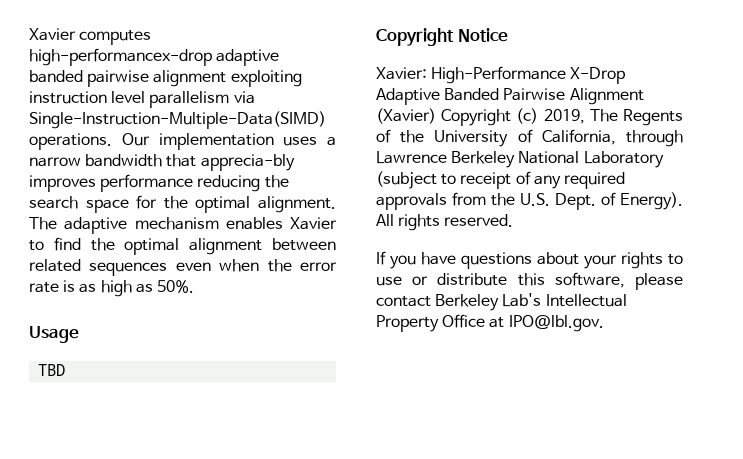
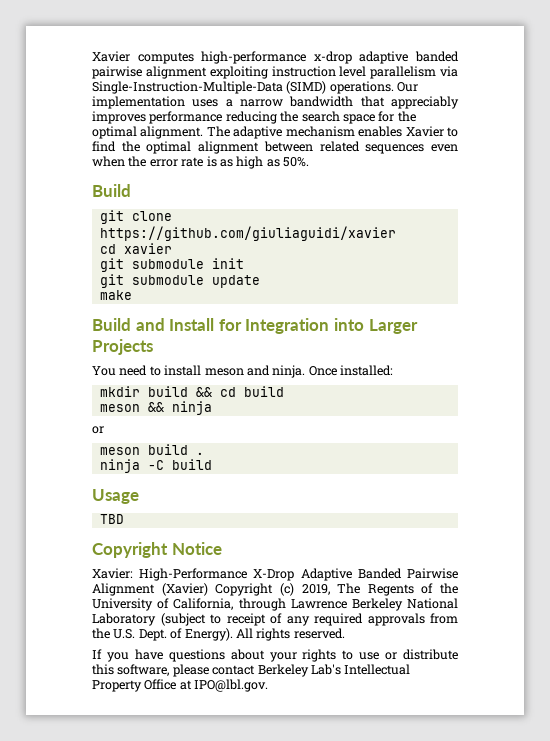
- Xavier computes high-performancex-drop adaptive banded pairwise alignment exploiting instruction level parallelism via Single-Instruction-Multiple-Data(SIMD) operations.
+ Xavier computes high-performance x-drop adaptive banded pairwise alignment exploiting instruction level parallelism via Single-Instruction-Multiple-Data (SIMD) operations.
- Our implementation uses a narrow bandwidth that apprecia-bly improves performance reducing the search space for the optimal alignment.
+ Our implementation uses a narrow bandwidth that appreciably improves performance reducing the search space for the optimal alignment.
  The adaptive mechanism enables Xavier to find the optimal alignment between related sequences even when the error rate is as high as 50%.
+ Build
+ git clone https://github.com/giuliaguidi/xavier
+ cd xavier
+ git submodule init
+ git submodule update
+ make
+ Build and Install for Integration into Larger Projects
+ You need to install meson and ninja. Once installed:
+ mkdir build && cd build
+ meson && ninja
+ or
+ meson build .
+ ninja -C build

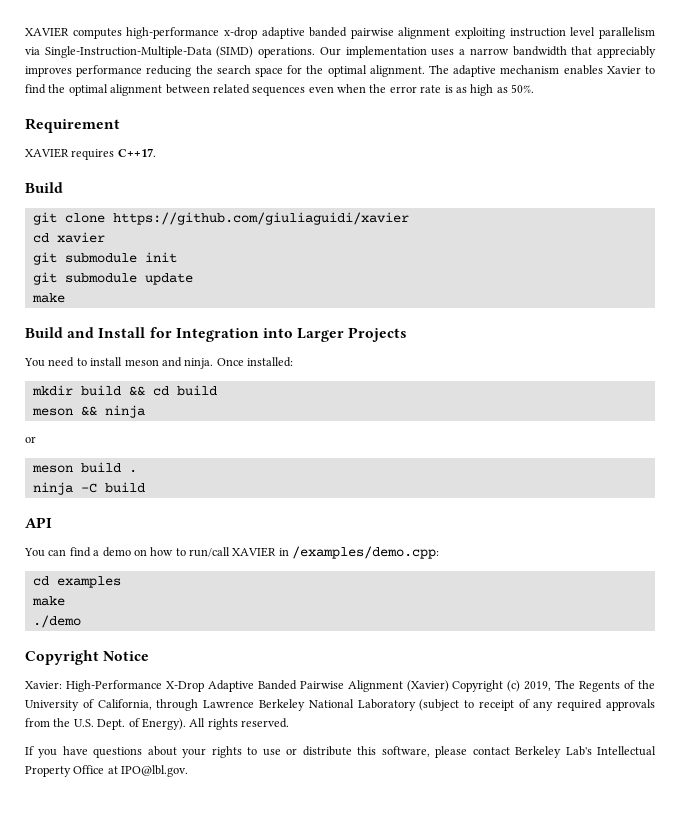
- Xavier computes high-performance x-drop adaptive banded pairwise alignment exploiting instruction level parallelism via Single-Instruction-Multiple-Data (SIMD) operations.
+ XAVIER computes high-performance x-drop adaptive banded pairwise alignment exploiting instruction level parallelism via Single-Instruction-Multiple-Data (SIMD) operations.
+ Requirement
+ XAVIER requires C++17.
- Usage
- TBD
+ API
+ You can find a demo on how to run/call XAVIER in /examples/demo.cpp:
+ cd examples
+ make
+ ./demo

